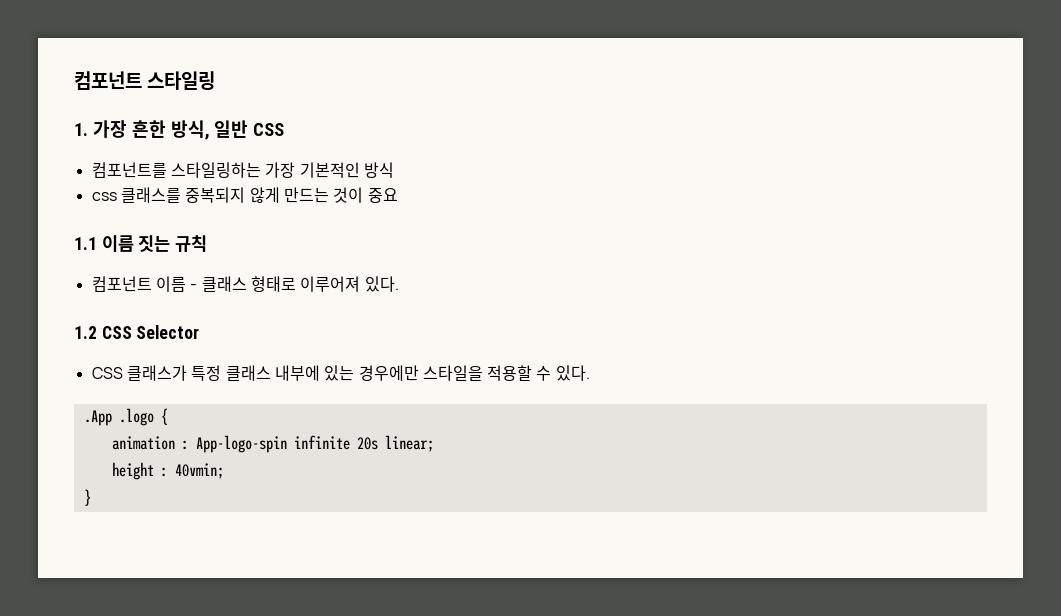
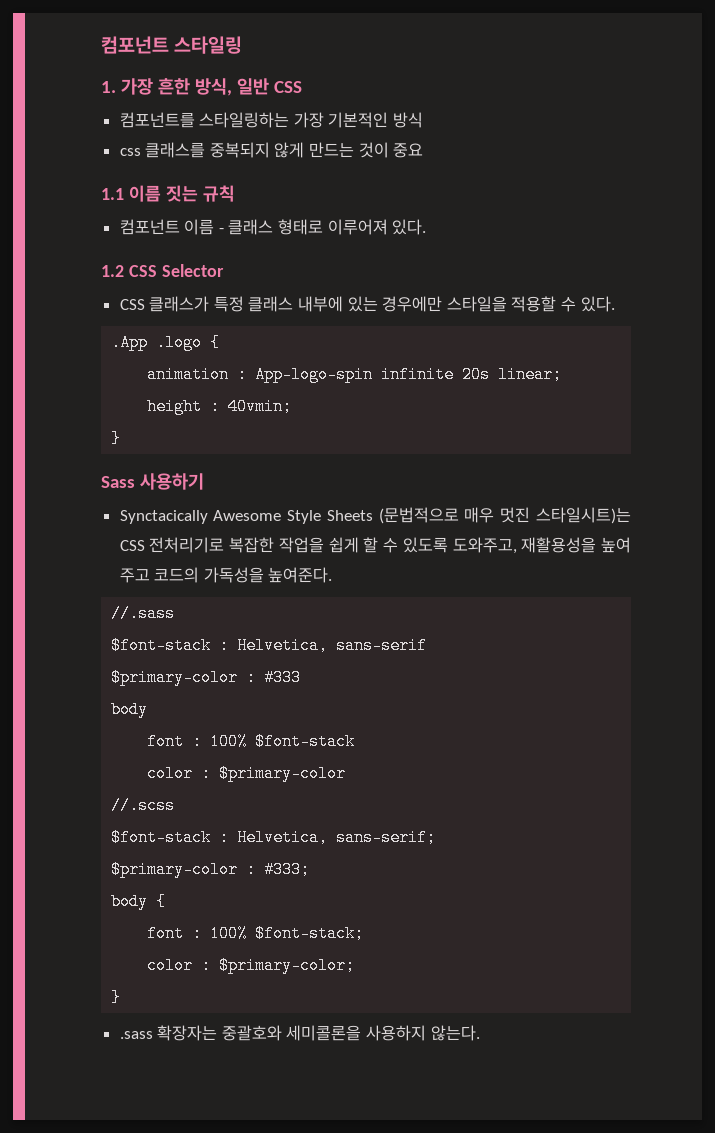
+ Sass 사용하기
+ Synctacically Awesome Style Sheets (문법적으로 매우 멋진 스타일시트)는 CSS 전처리기로 복잡한 작업을 쉽게 할 수 있도록 도와주고, 재활용성을 높여 주고 코드의 가독성을 높여준다.
+ //.sass
+ $font-stack : Helvetica, sans-serif
+ $primary-color : #333
+ body
+ font : 100% $font-stack
+ color : $primary-color
+ //.scss
+ $font-stack : Helvetica, sans-serif;
+ $primary-color : #333;
+ body {
+ font : 100% $font-stack;
+ color : $primary-color;
+ }
+ .sass 확장자는 중괄호와 세미콜론을 사용하지 않는다.

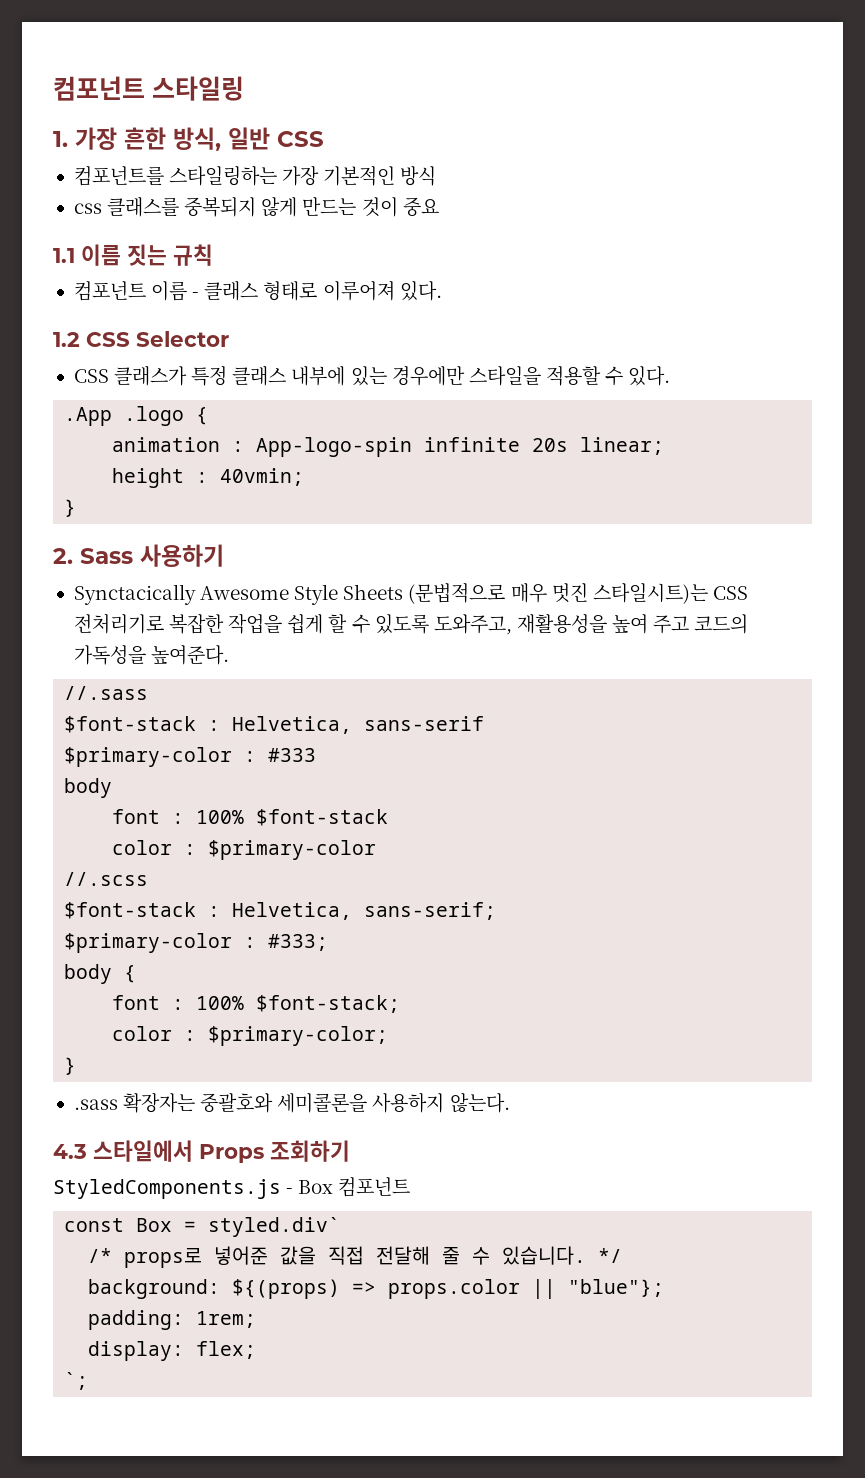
- Sass 사용하기
+ 2. Sass 사용하기
+ 4.3 스타일에서 Props 조회하기
+ StyledComponents.js - Box 컴포넌트
+ const Box = styled.div`
+ /* props로 넣어준 값을 직접 전달해 줄 수 있습니다. */
+ background: ${(props) => props.color || "blue"};
+ padding: 1rem;
+ display: flex;
+ `;

